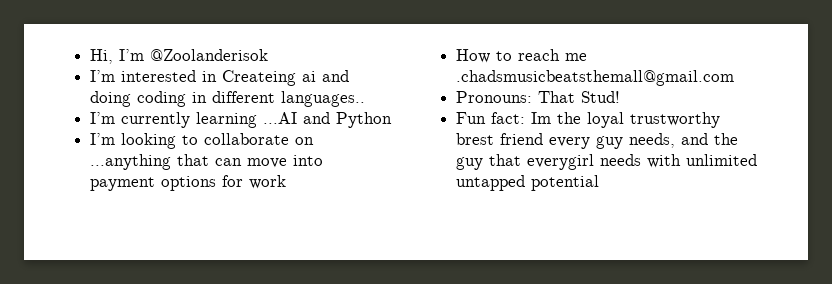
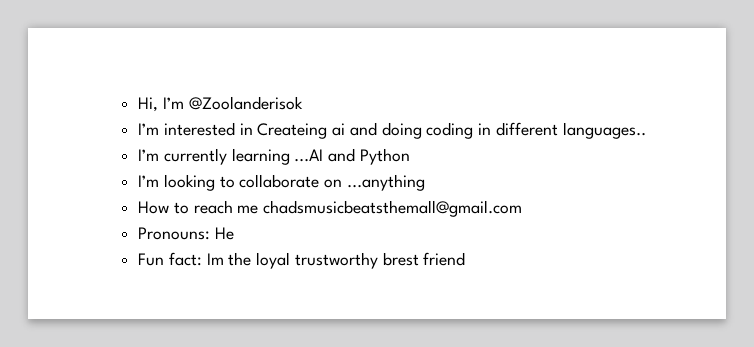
- I’m looking to collaborate on ...anything that can move into payment options for work
+ I’m looking to collaborate on ...anything
- How to reach me .chadsmusicbeatsthemall@gmail.com
+ How to reach me chadsmusicbeatsthemall@gmail.com
- Pronouns: That Stud!
+ Pronouns: He
- Fun fact: Im the loyal trustworthy brest friend every guy needs, and the guy that everygirl needs with unlimited untapped potential
+ Fun fact: Im the loyal trustworthy brest friend

